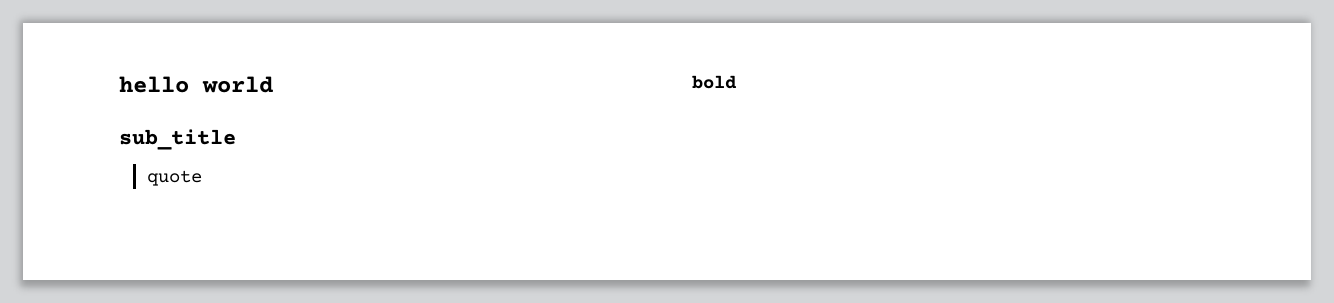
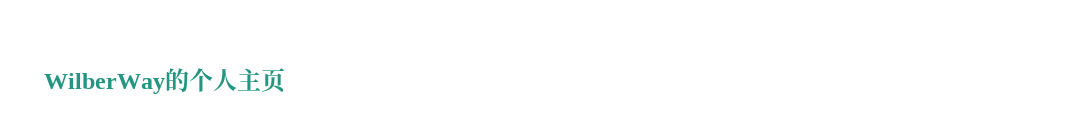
- hello world
- sub_title
- quote
- bold
+ WilberWay的个人主页

